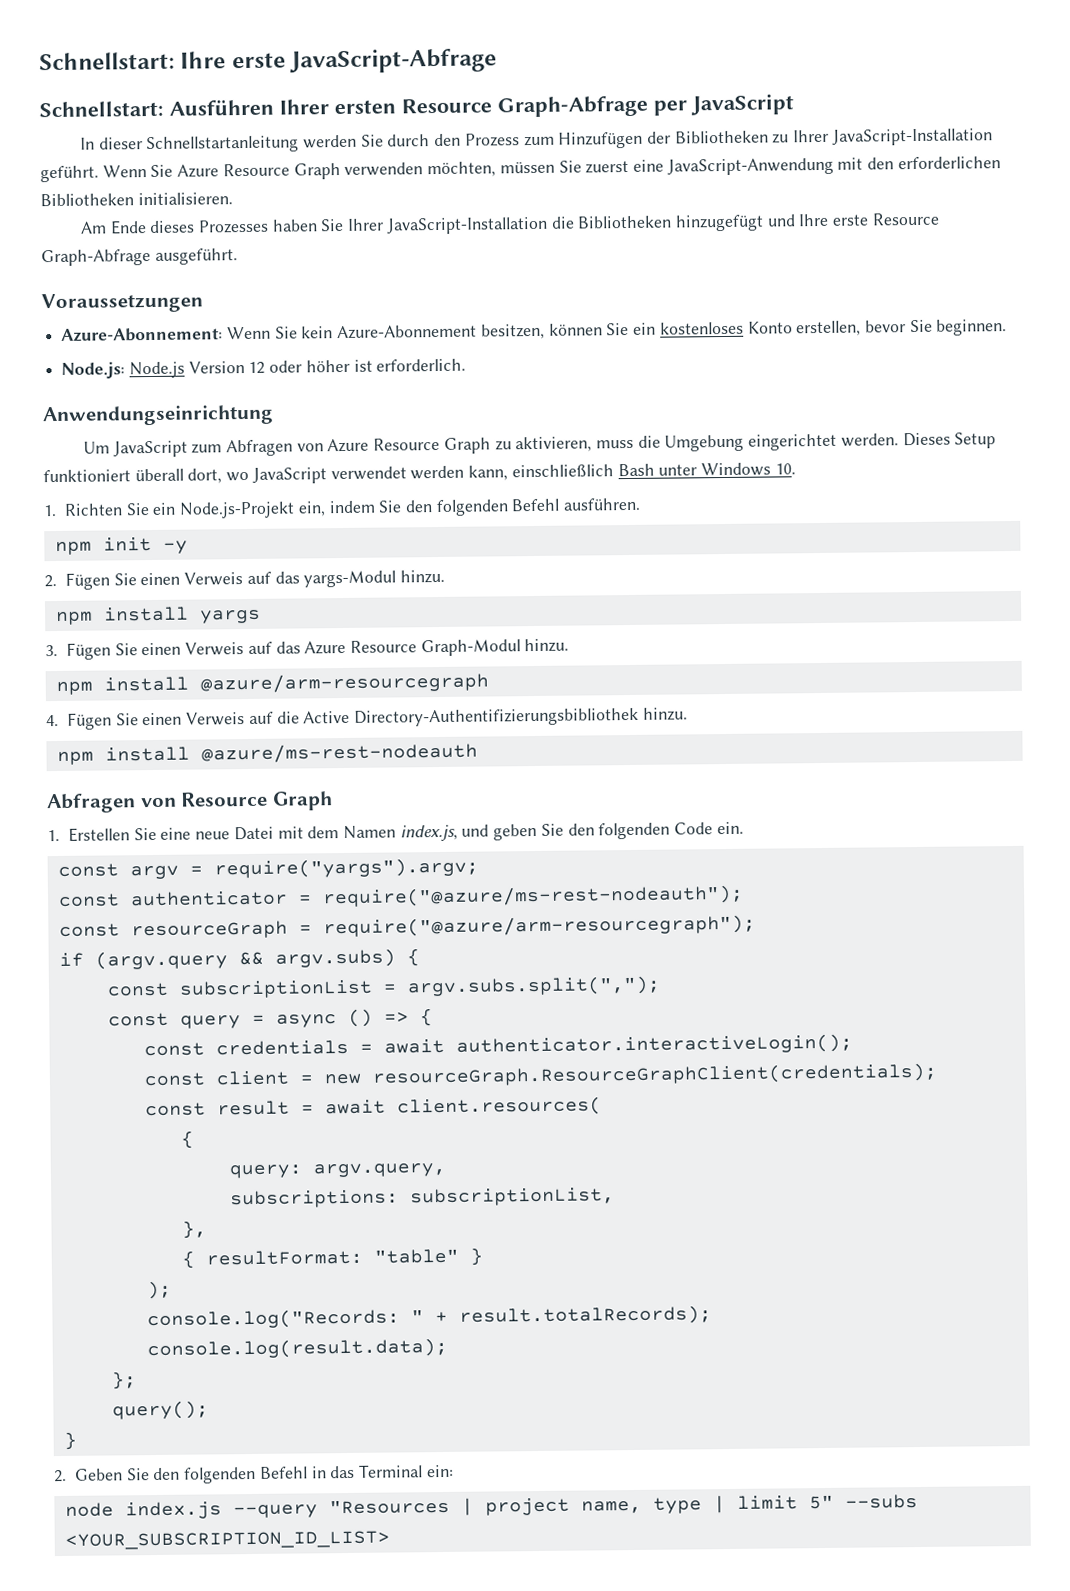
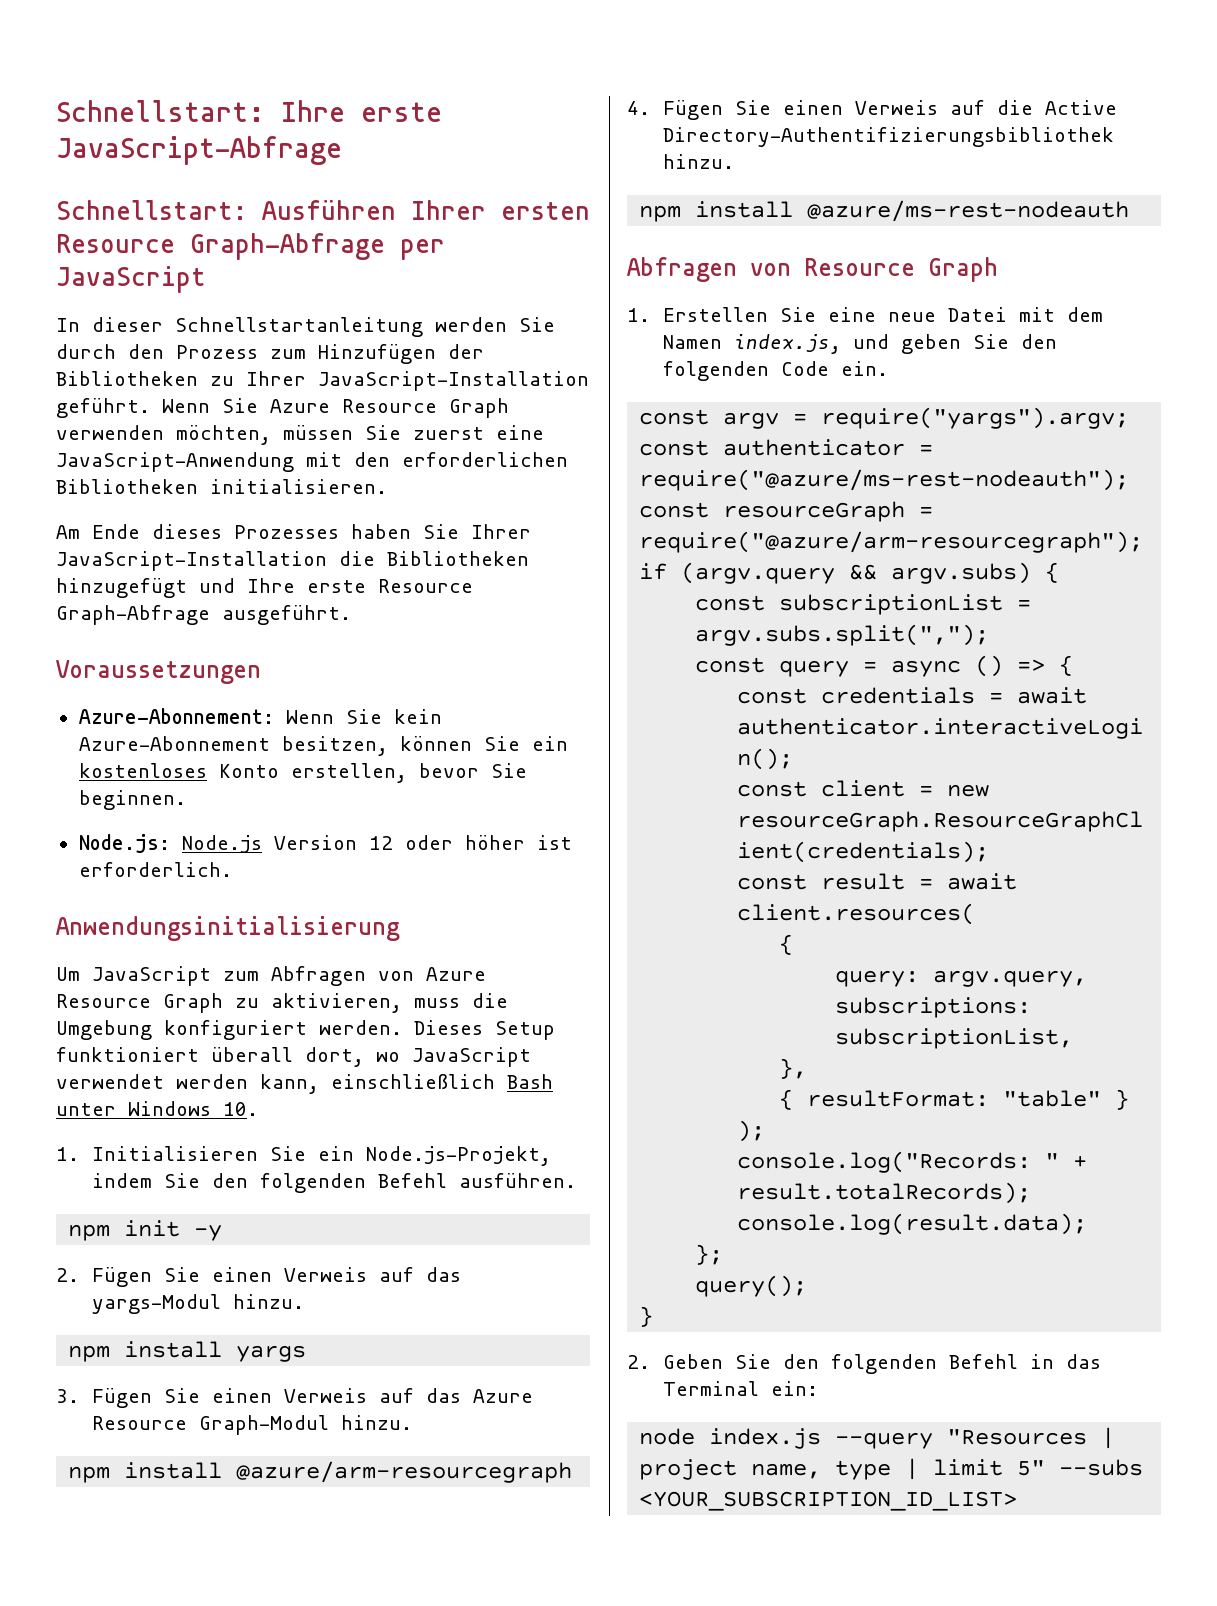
- Anwendungseinrichtung
+ Anwendungsinitialisierung
- Um JavaScript zum Abfragen von Azure Resource Graph zu aktivieren, muss die Umgebung eingerichtet werden.
+ Um JavaScript zum Abfragen von Azure Resource Graph zu aktivieren, muss die Umgebung konfiguriert werden.
- 1. Richten Sie ein Node.js-Projekt ein, indem Sie den folgenden Befehl ausführen.
+ 1. Initialisieren Sie ein Node.js-Projekt, indem Sie den folgenden Befehl ausführen.

